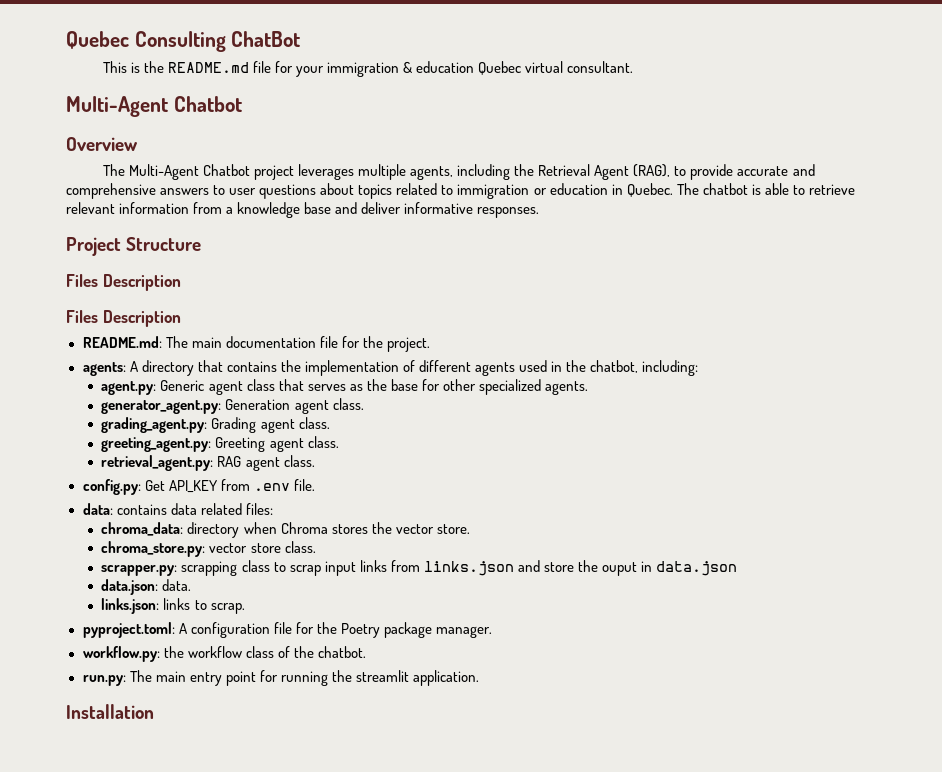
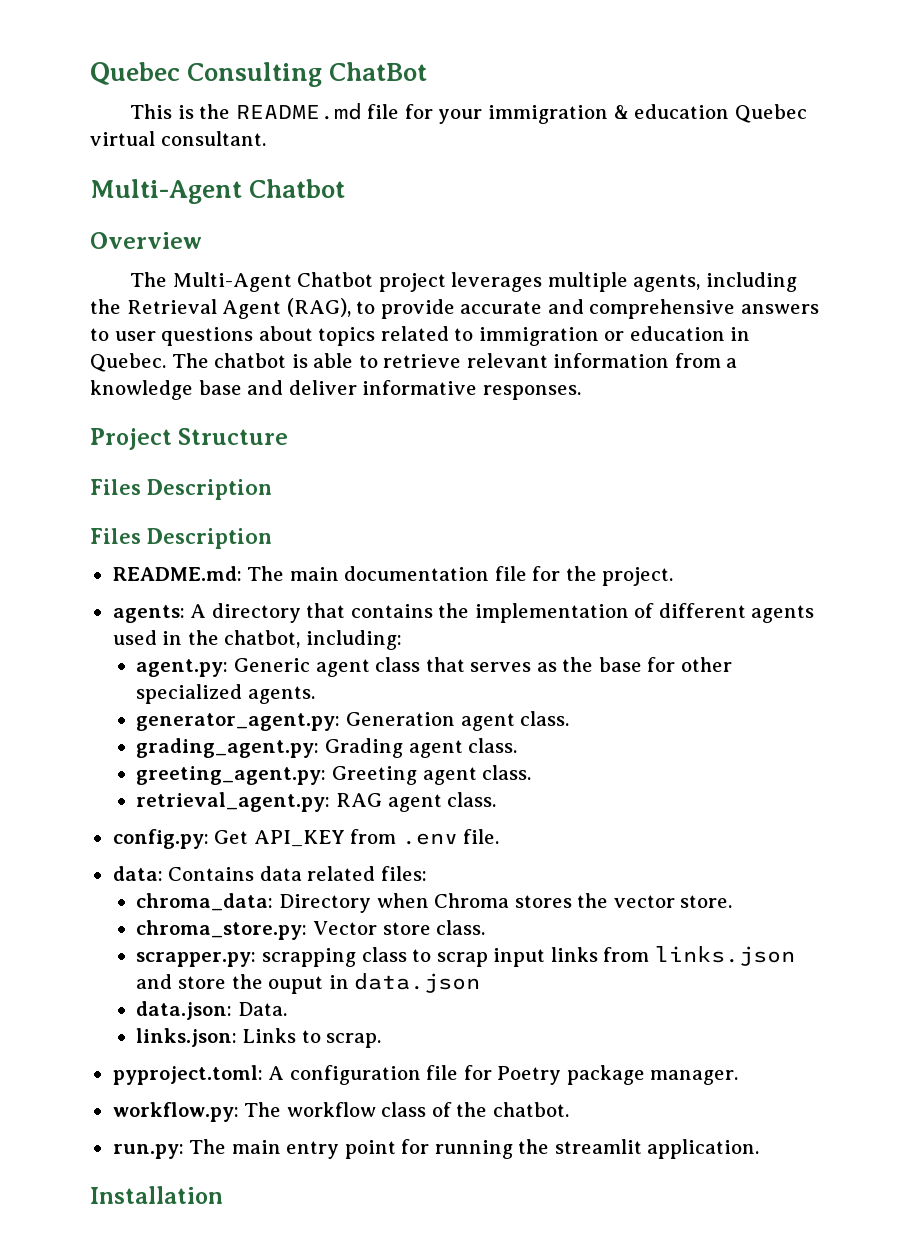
- data: contains data related files:
+ data: Contains data related files:
- chroma_data: directory when Chroma stores the vector store.
+ chroma_data: Directory when Chroma stores the vector store.
- chroma_store.py: vector store class.
+ chroma_store.py: Vector store class.
- data.json: data.
+ data.json: Data.
- links.json: links to scrap.
+ links.json: Links to scrap.
- pyproject.toml: A configuration file for the Poetry package manager.
+ pyproject.toml: A configuration file for Poetry package manager.
- workflow.py: the workflow class of the chatbot.
+ workflow.py: The workflow class of the chatbot.

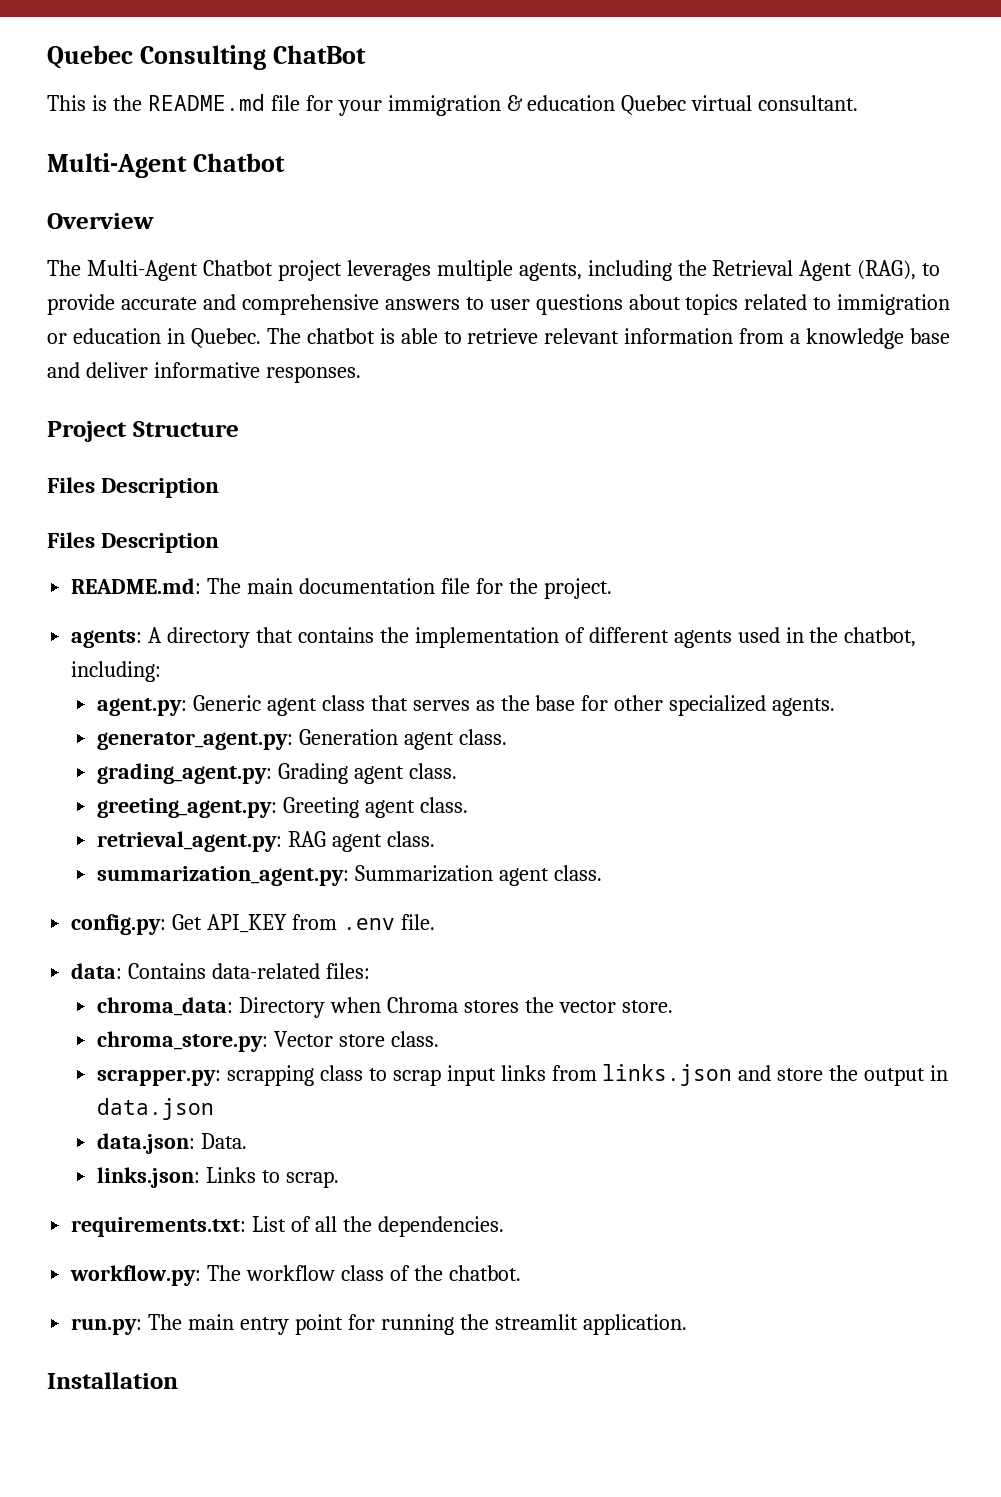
+ summarization_agent.py: Summarization agent class.
- data: Contains data related files:
+ data: Contains data-related files:
- scrapper.py: scrapping class to scrap input links from links.json and store the ouput in data.json
+ scrapper.py: scrapping class to scrap input links from links.json and store the output in data.json
- pyproject.toml: A configuration file for Poetry package manager.
+ requirements.txt: List of all the dependencies.

